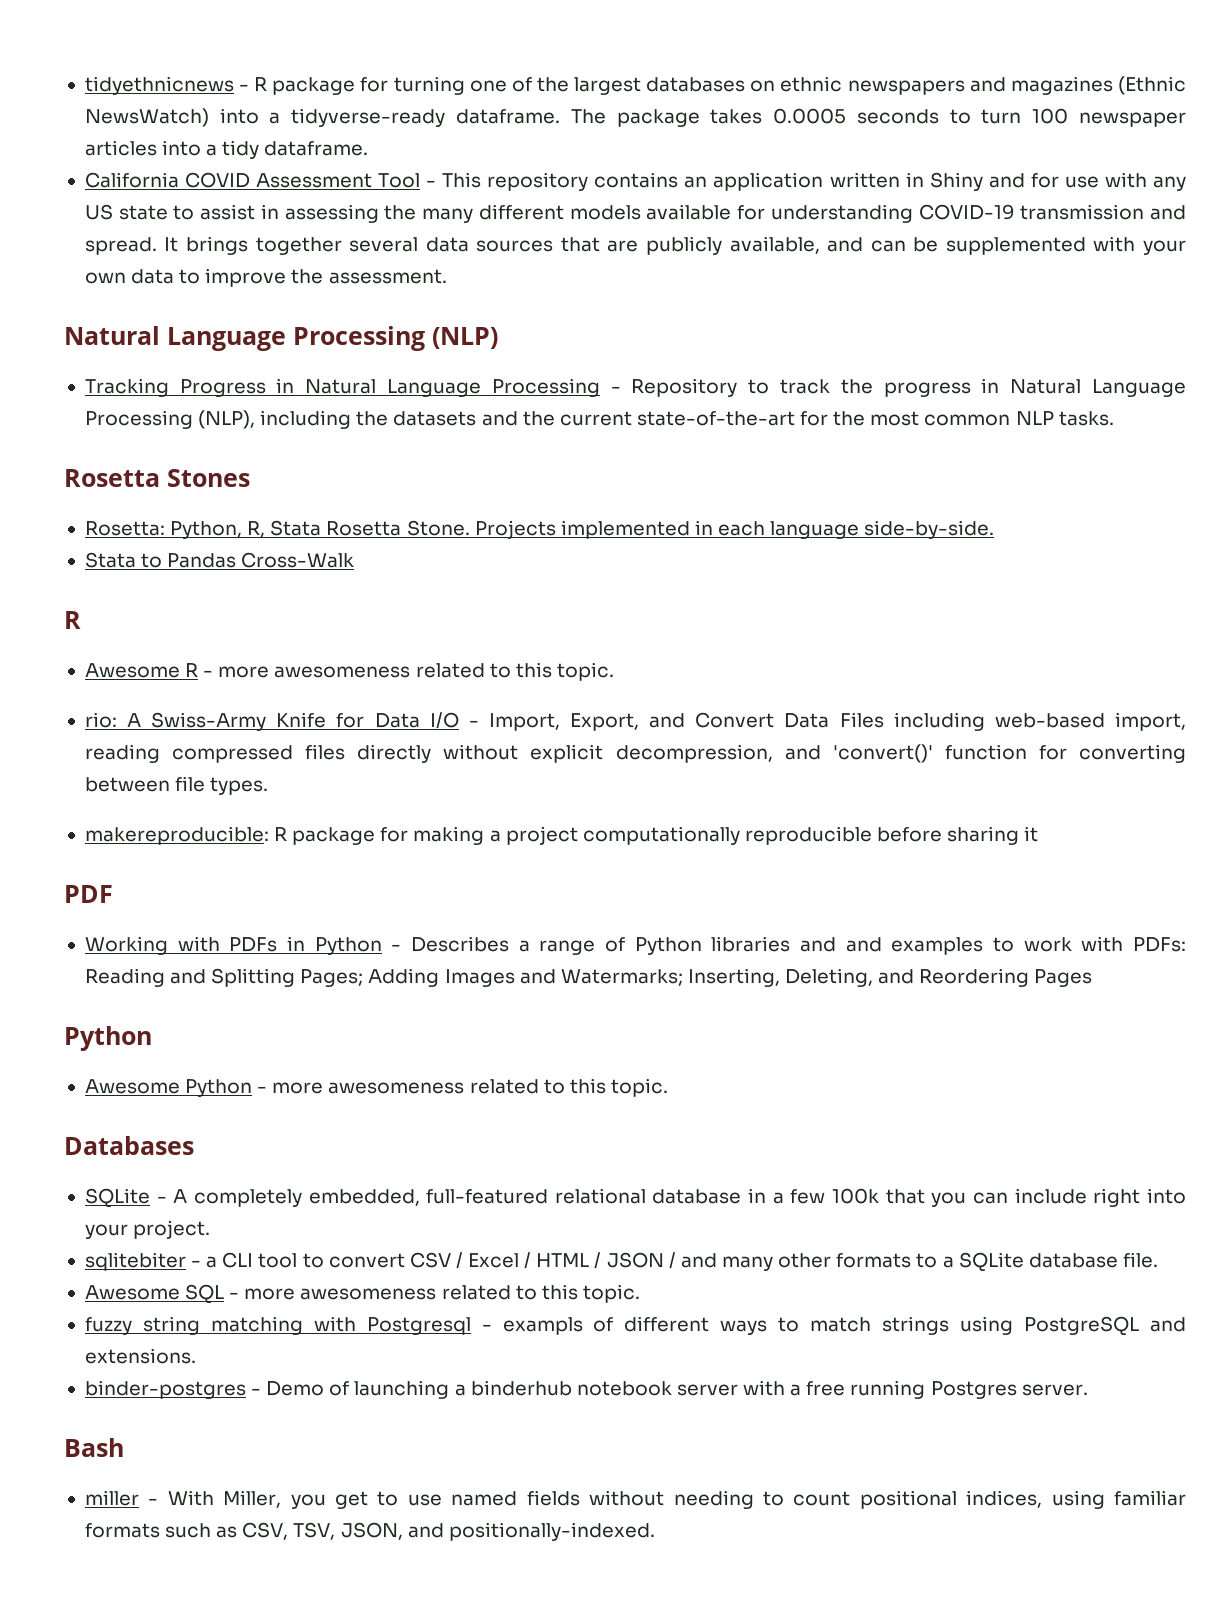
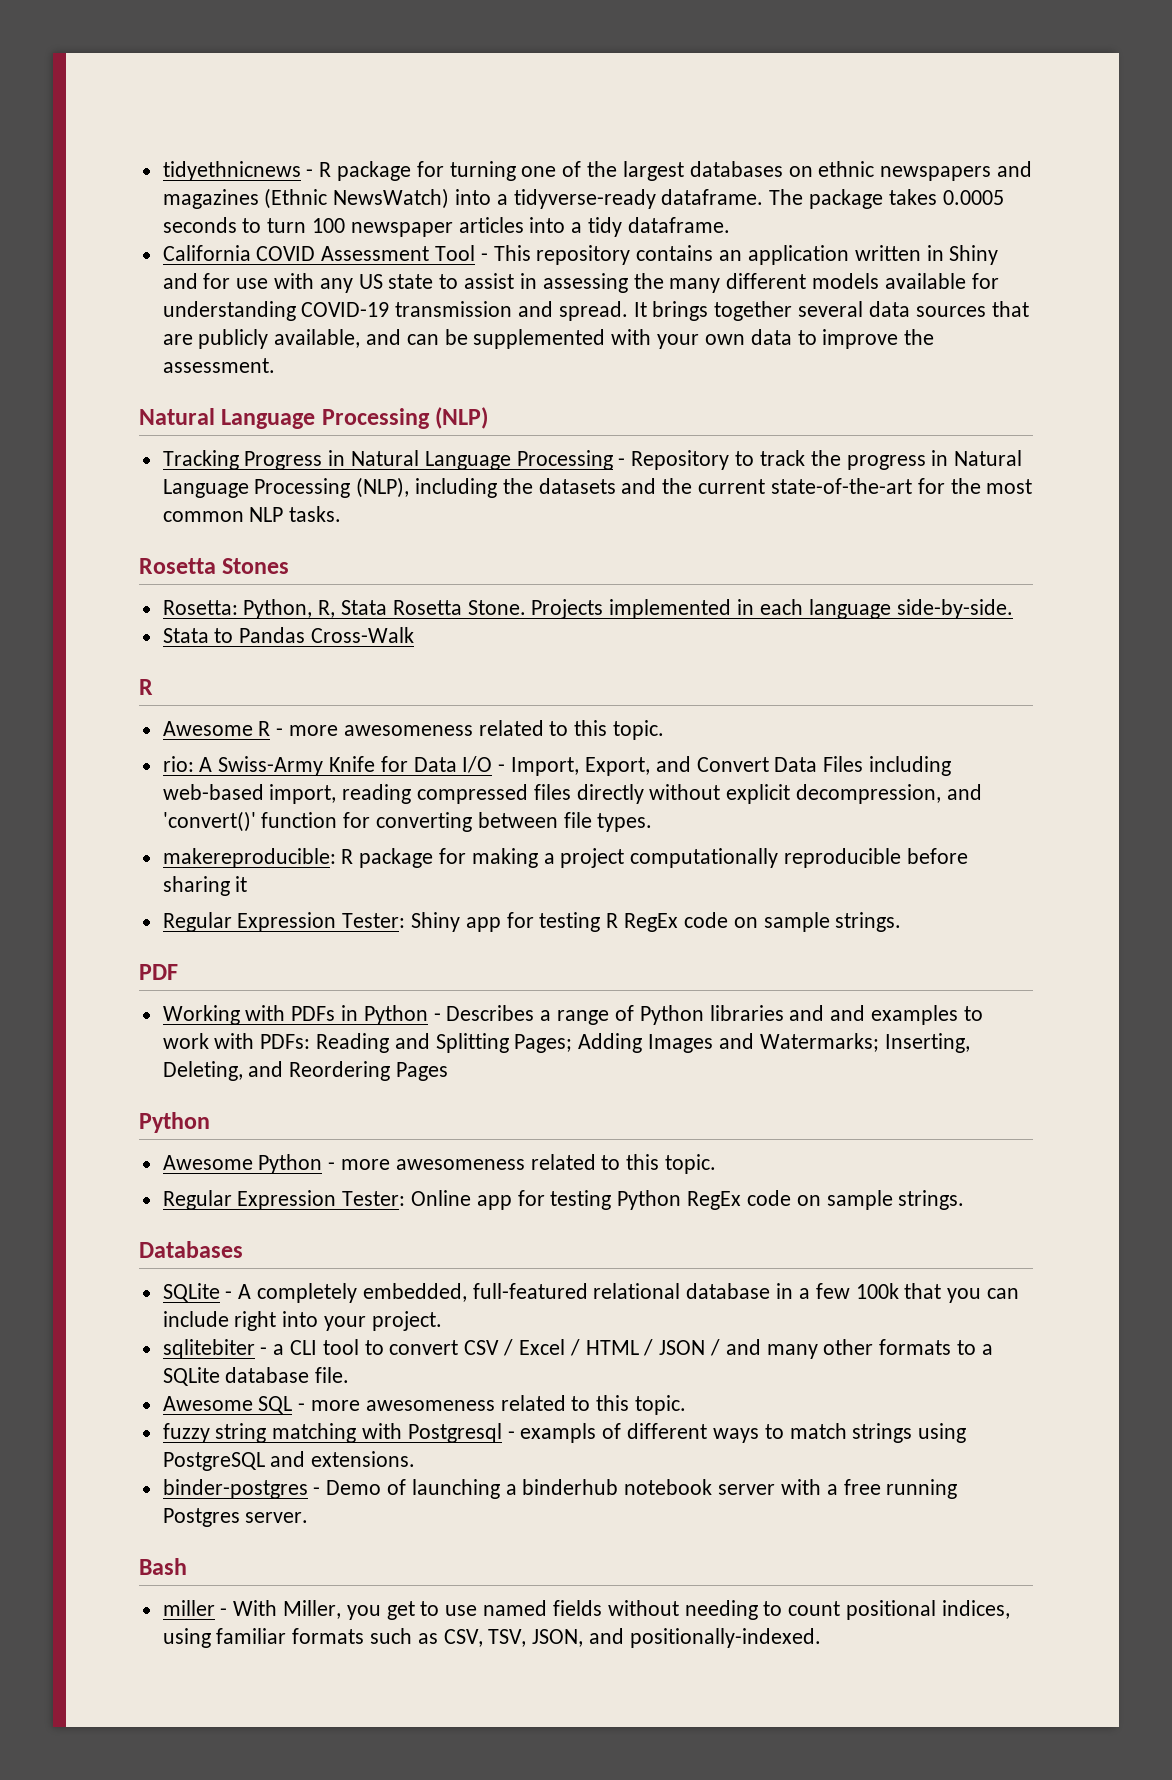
+ Regular Expression Tester: Shiny app for testing R RegEx code on sample strings.
+ Regular Expression Tester: Online app for testing Python RegEx code on sample strings.

